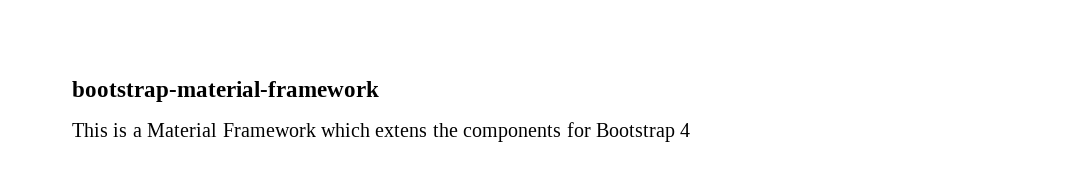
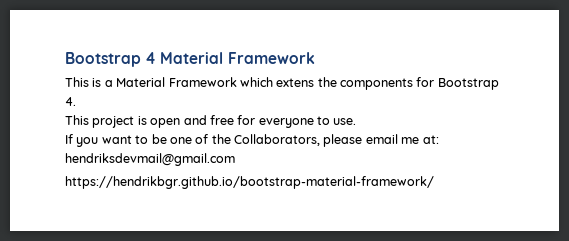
- bootstrap-material-framework
+ Bootstrap 4 Material Framework
- This is a Material Framework which extens the components for Bootstrap 4
+ This is a Material Framework which extens the components for Bootstrap 4.
+ This project is open and free for everyone to use.
+ If you want to be one of the Collaborators, please email me at: hendriksdevmail@gmail.com
+ https://hendrikbgr.github.io/bootstrap-material-framework/

